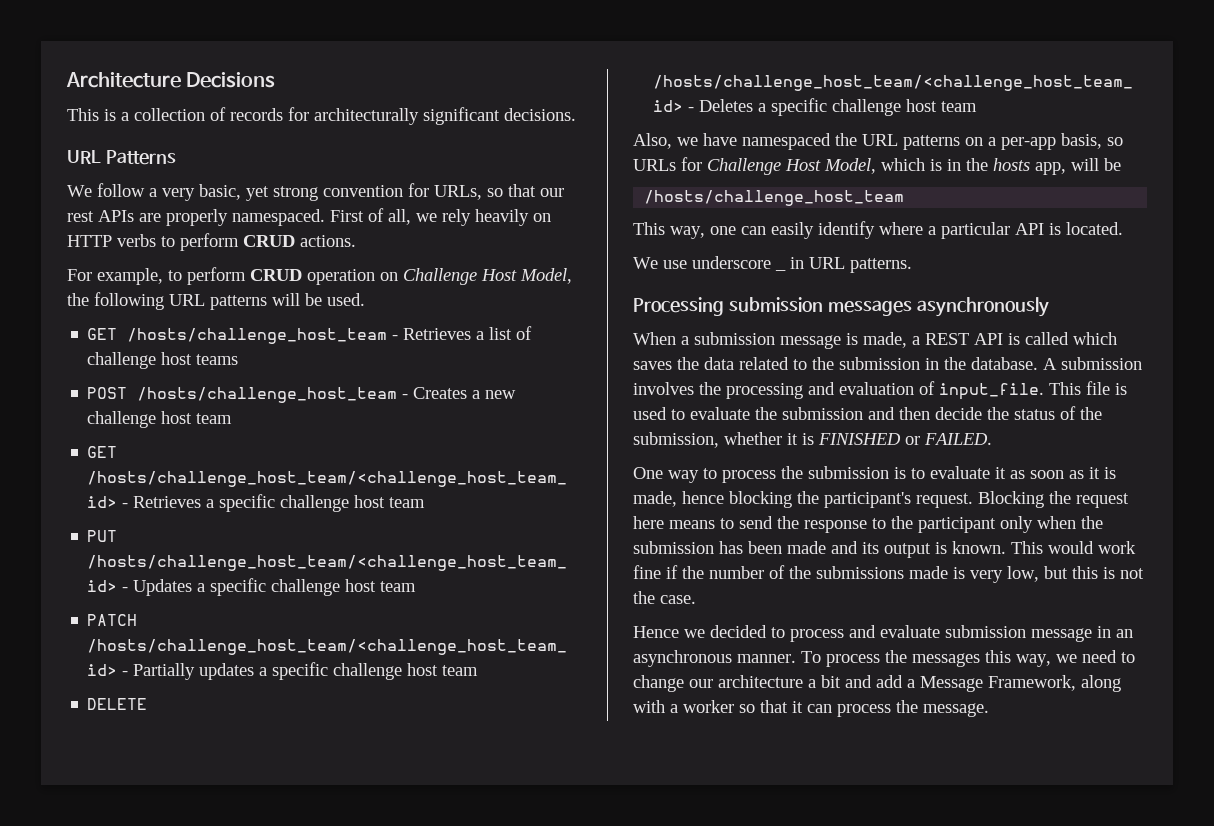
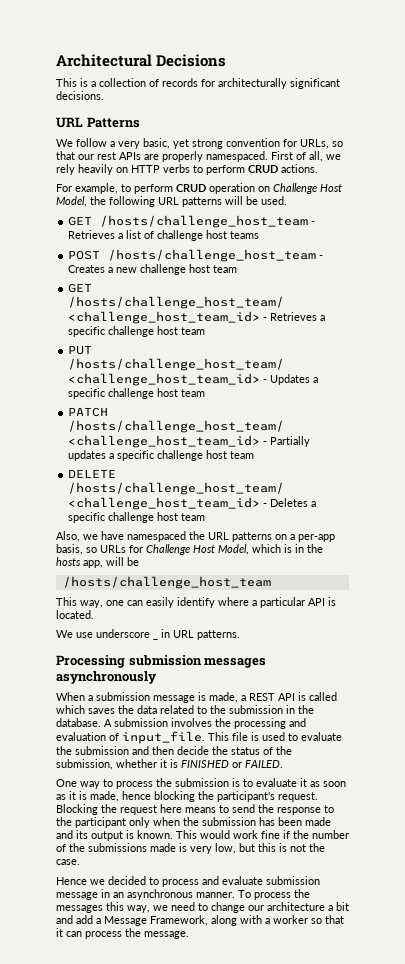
- Architecture Decisions
+ Architectural Decisions

